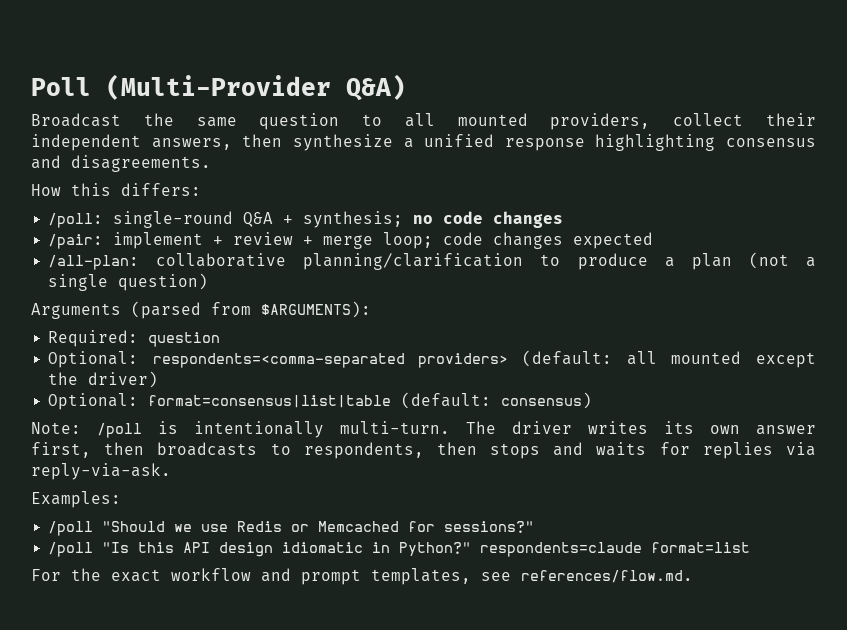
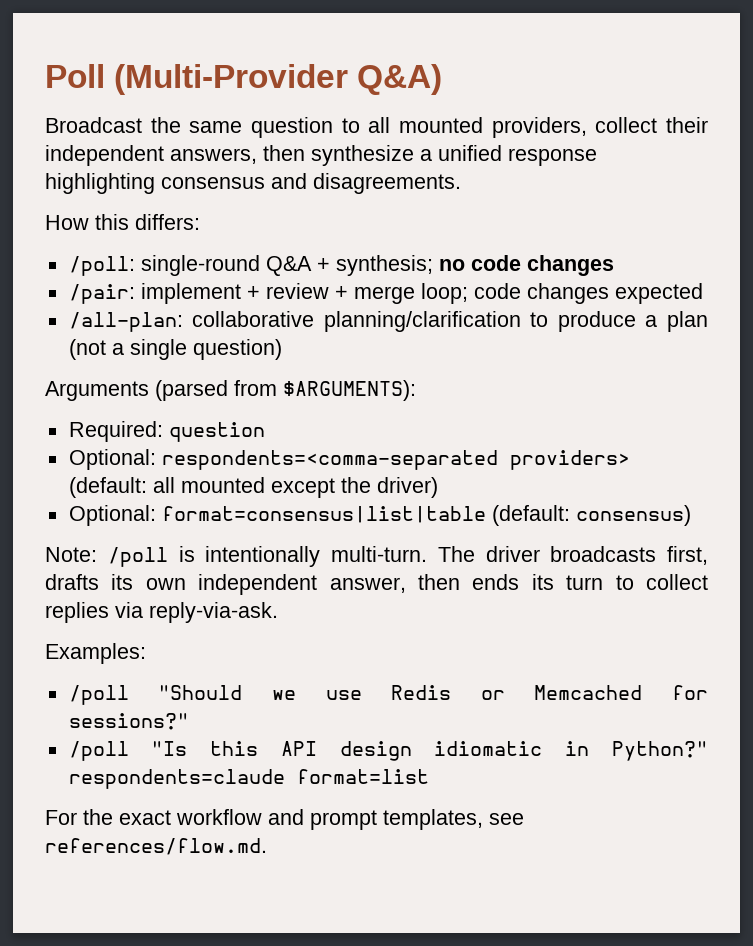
- The driver writes its own answer first, then broadcasts to respondents, then stops and waits for replies via reply-via-ask.
+ The driver broadcasts first, drafts its own independent answer, then ends its turn to collect replies via reply-via-ask.

